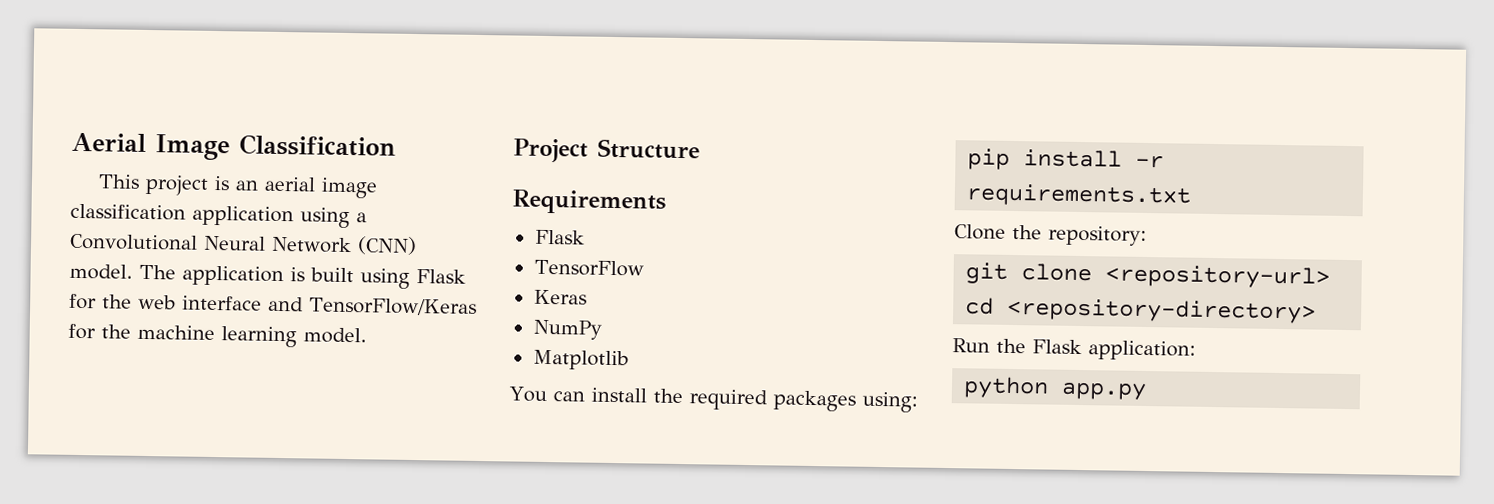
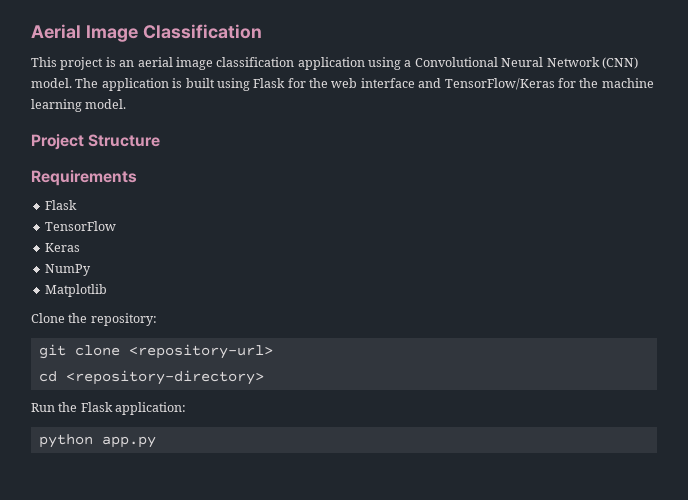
- You can install the required packages using:
- pip install -r requirements.txt

